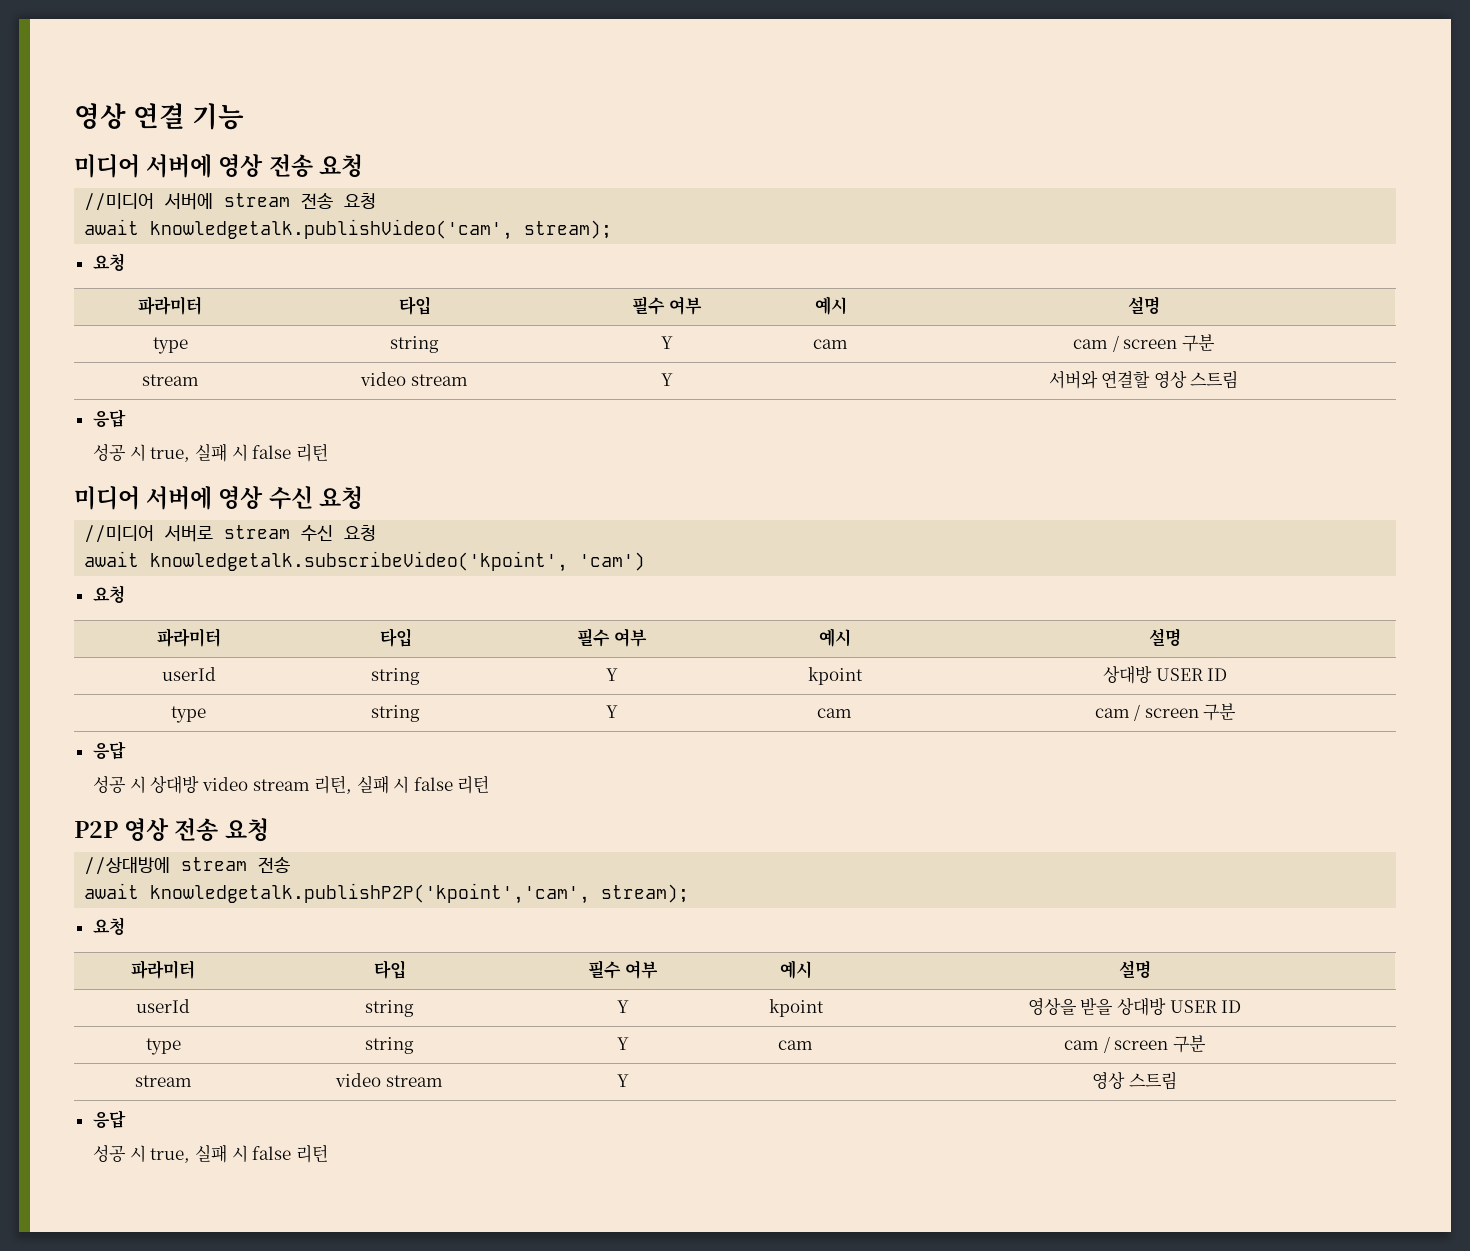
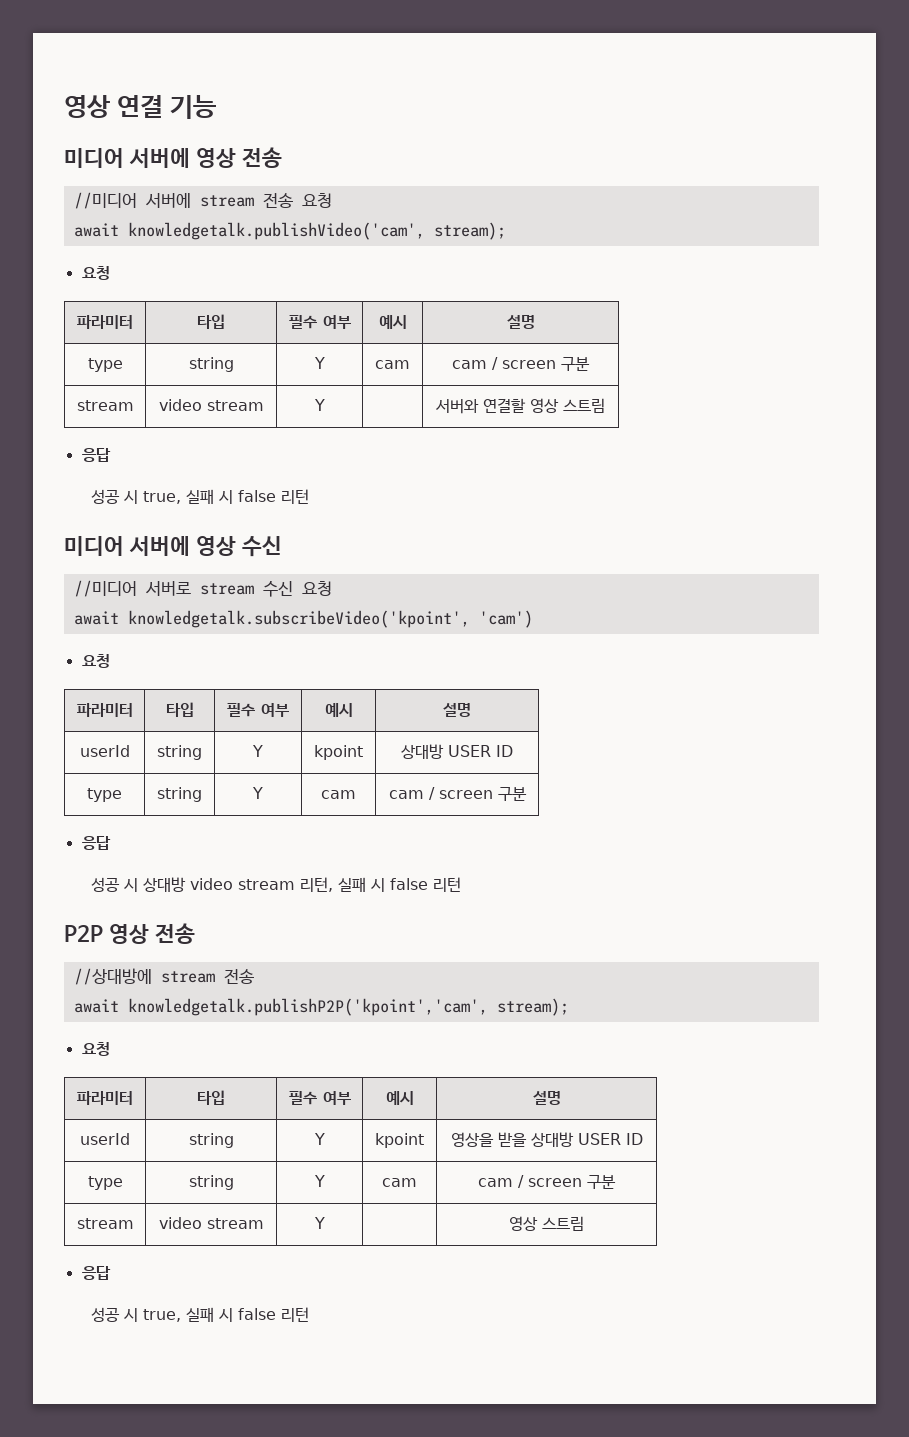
- 미디어 서버에 영상 전송 요청
+ 미디어 서버에 영상 전송
- 미디어 서버에 영상 수신 요청
+ 미디어 서버에 영상 수신
- P2P 영상 전송 요청
+ P2P 영상 전송

